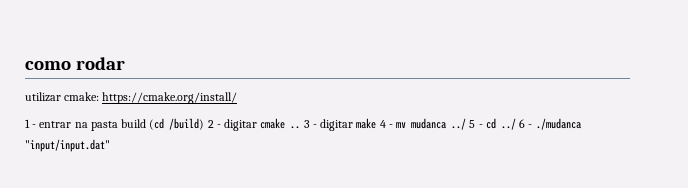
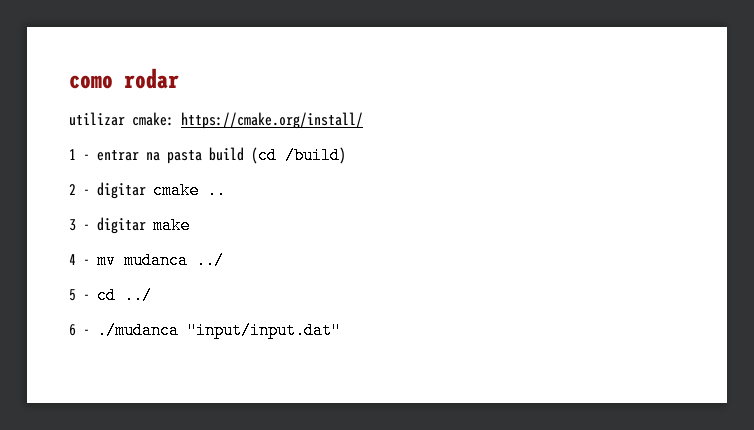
- 1 - entrar na pasta build (cd /build) 2 - digitar cmake .. 3 - digitar make 4 - mv mudanca ../ 5 - cd ../ 6 - ./mudanca "input/input.dat"
+ 1 - entrar na pasta build (cd /build)
+ 2 - digitar cmake ..
+ 3 - digitar make
+ 4 - mv mudanca ../
+ 5 - cd ../
+ 6 - ./mudanca "input/input.dat"

